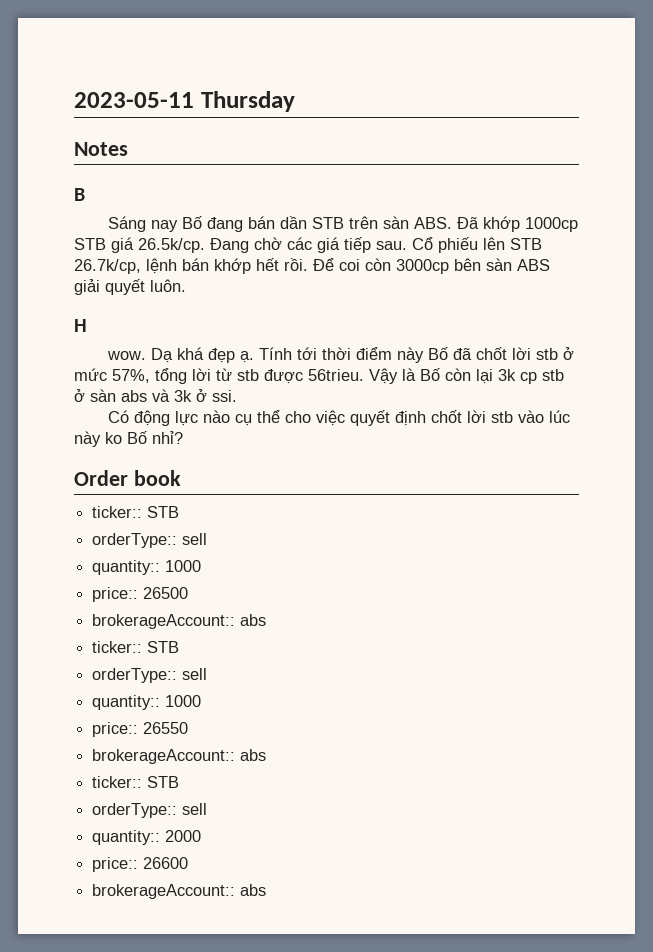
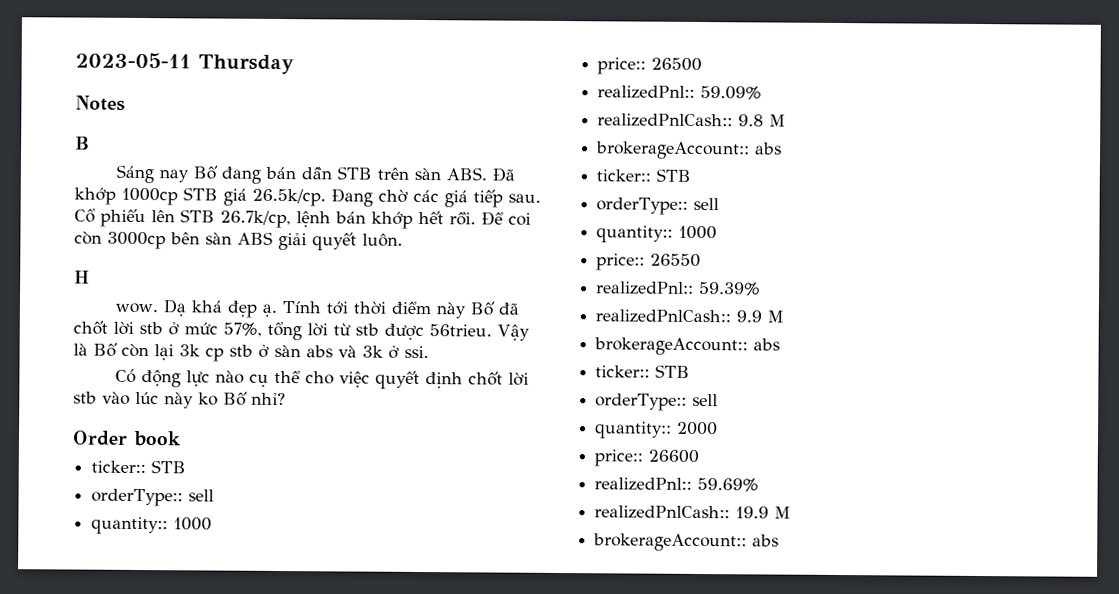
+ realizedPnl:: 59.09%
+ realizedPnlCash:: 9.8 M
+ realizedPnl:: 59.39%
+ realizedPnlCash:: 9.9 M
+ realizedPnl:: 59.69%
+ realizedPnlCash:: 19.9 M

